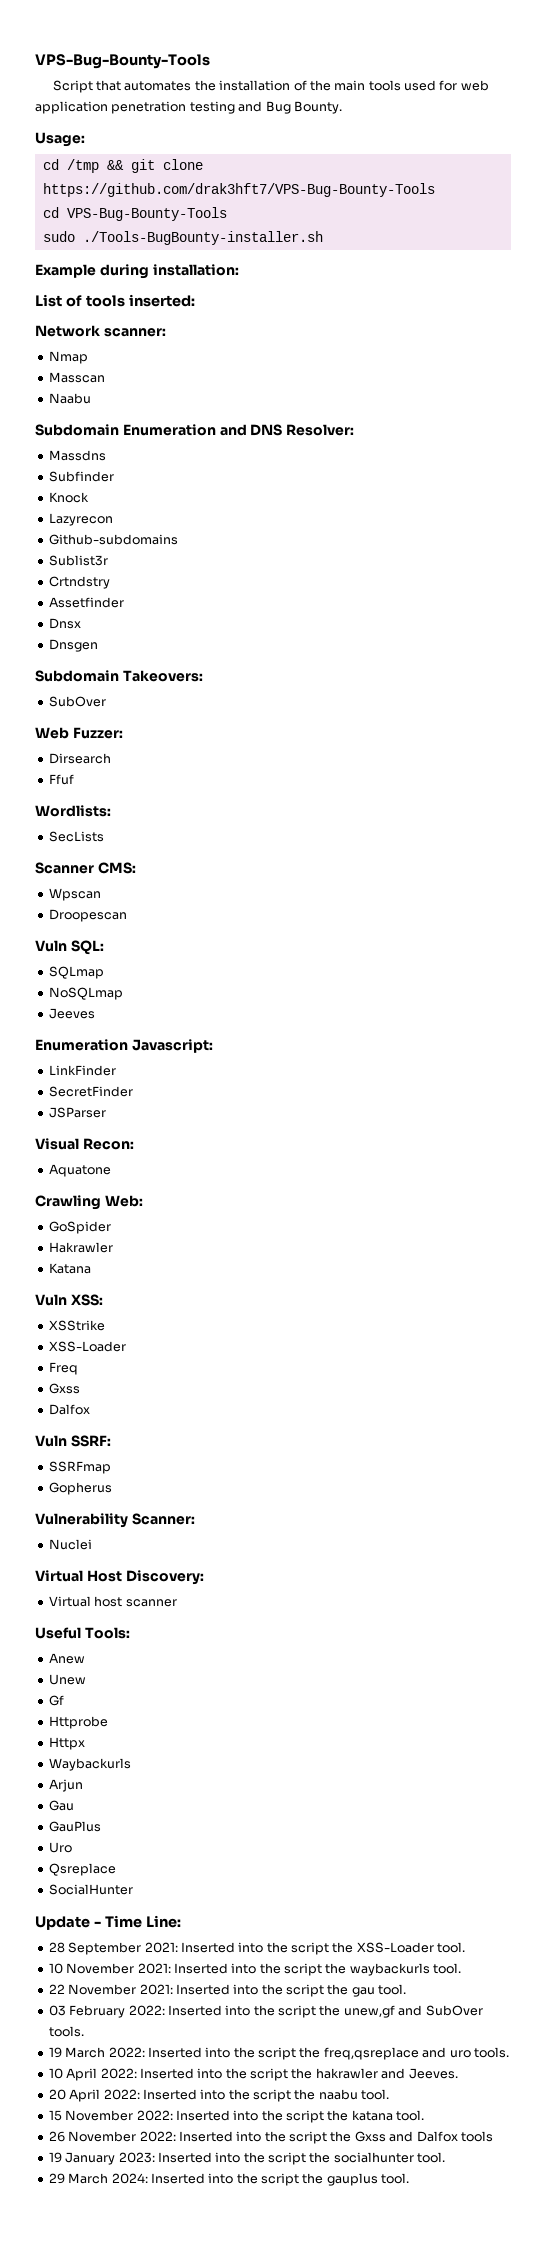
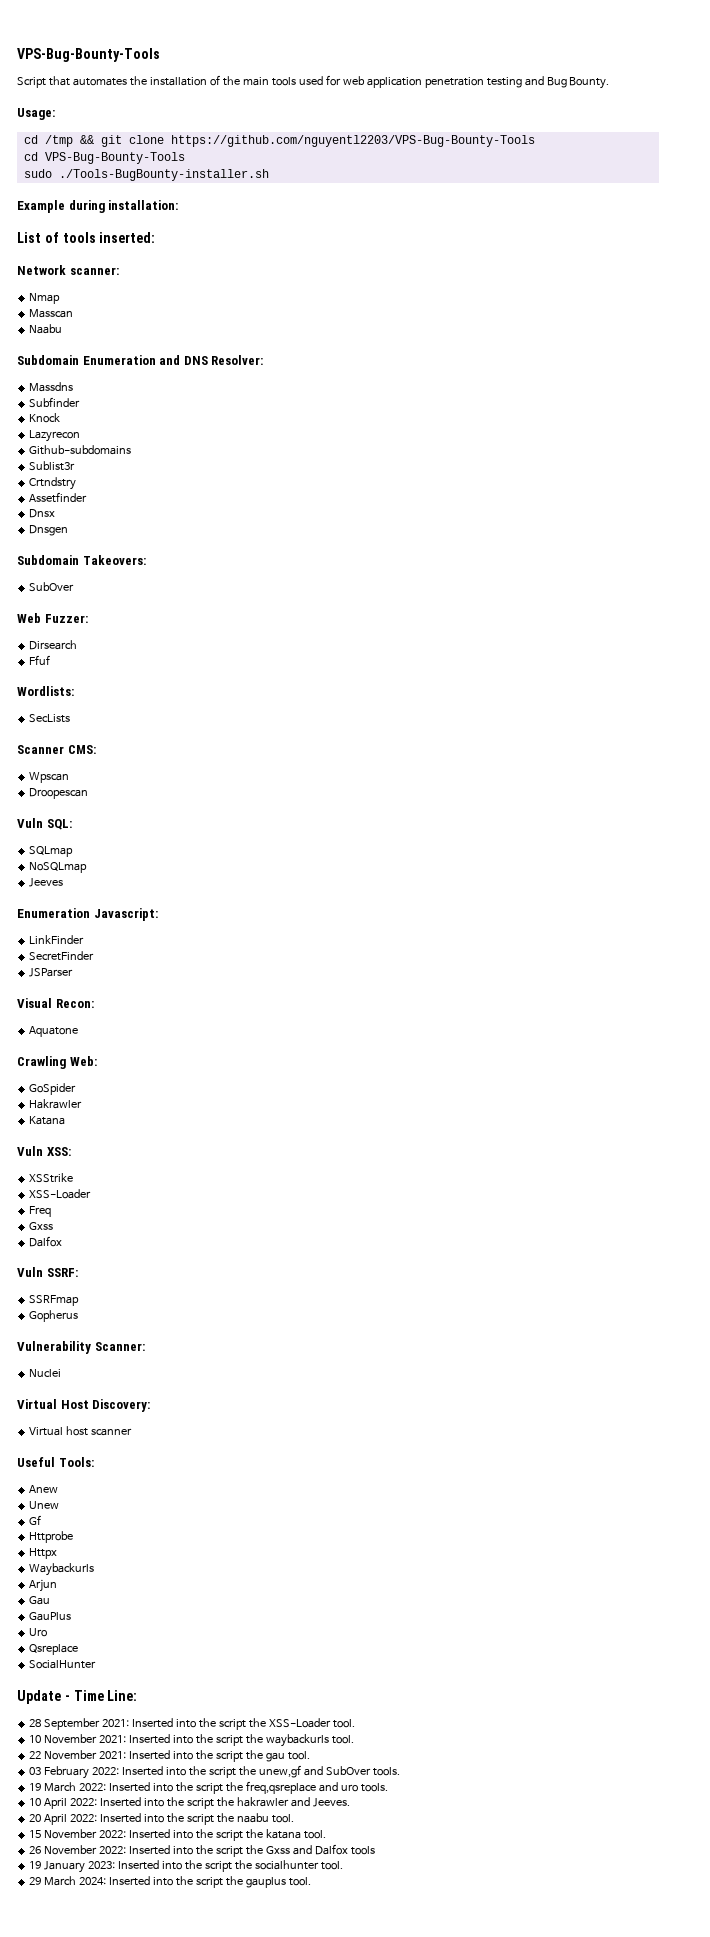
- cd /tmp && git clone https://github.com/drak3hft7/VPS-Bug-Bounty-Tools
+ cd /tmp && git clone https://github.com/nguyentl2203/VPS-Bug-Bounty-Tools

